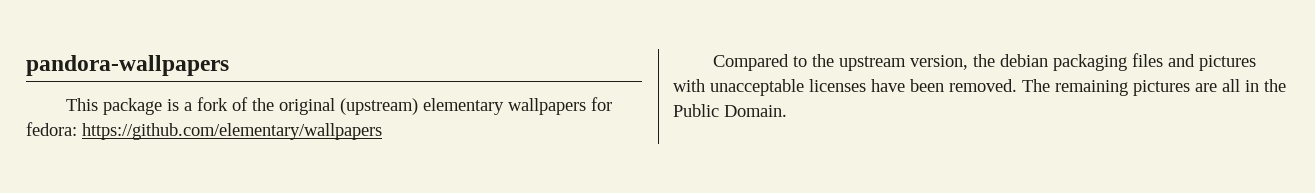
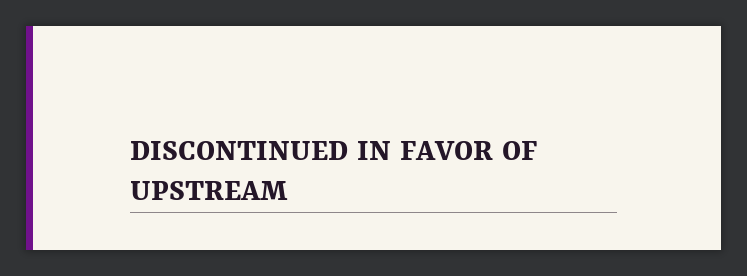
- pandora-wallpapers
- This package is a fork of the original (upstream) elementary wallpapers for fedora: https://github.com/elementary/wallpapers
- Compared to the upstream version, the debian packaging files and pictures with unacceptable licenses have been removed. The remaining pictures are all in the Public Domain.
+ DISCONTINUED IN FAVOR OF UPSTREAM

